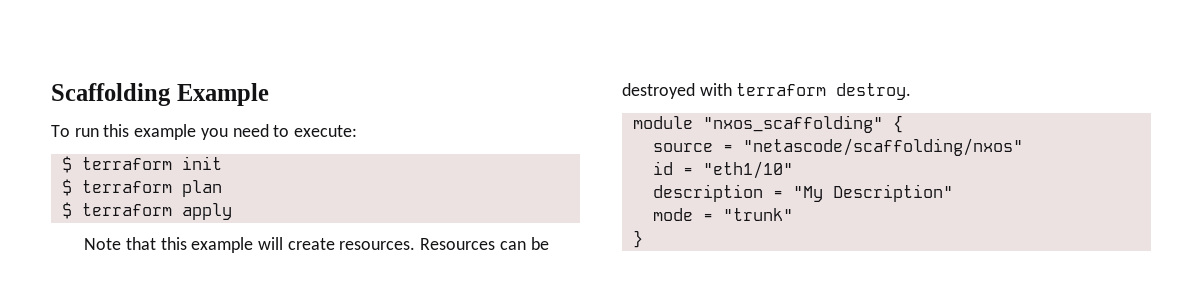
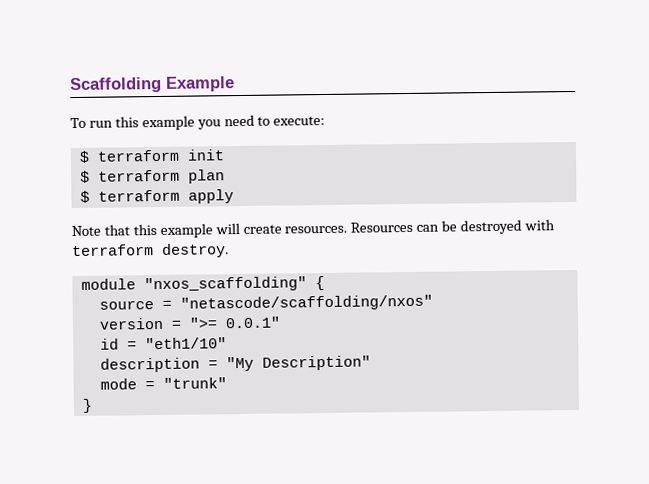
+ version = ">= 0.0.1"

